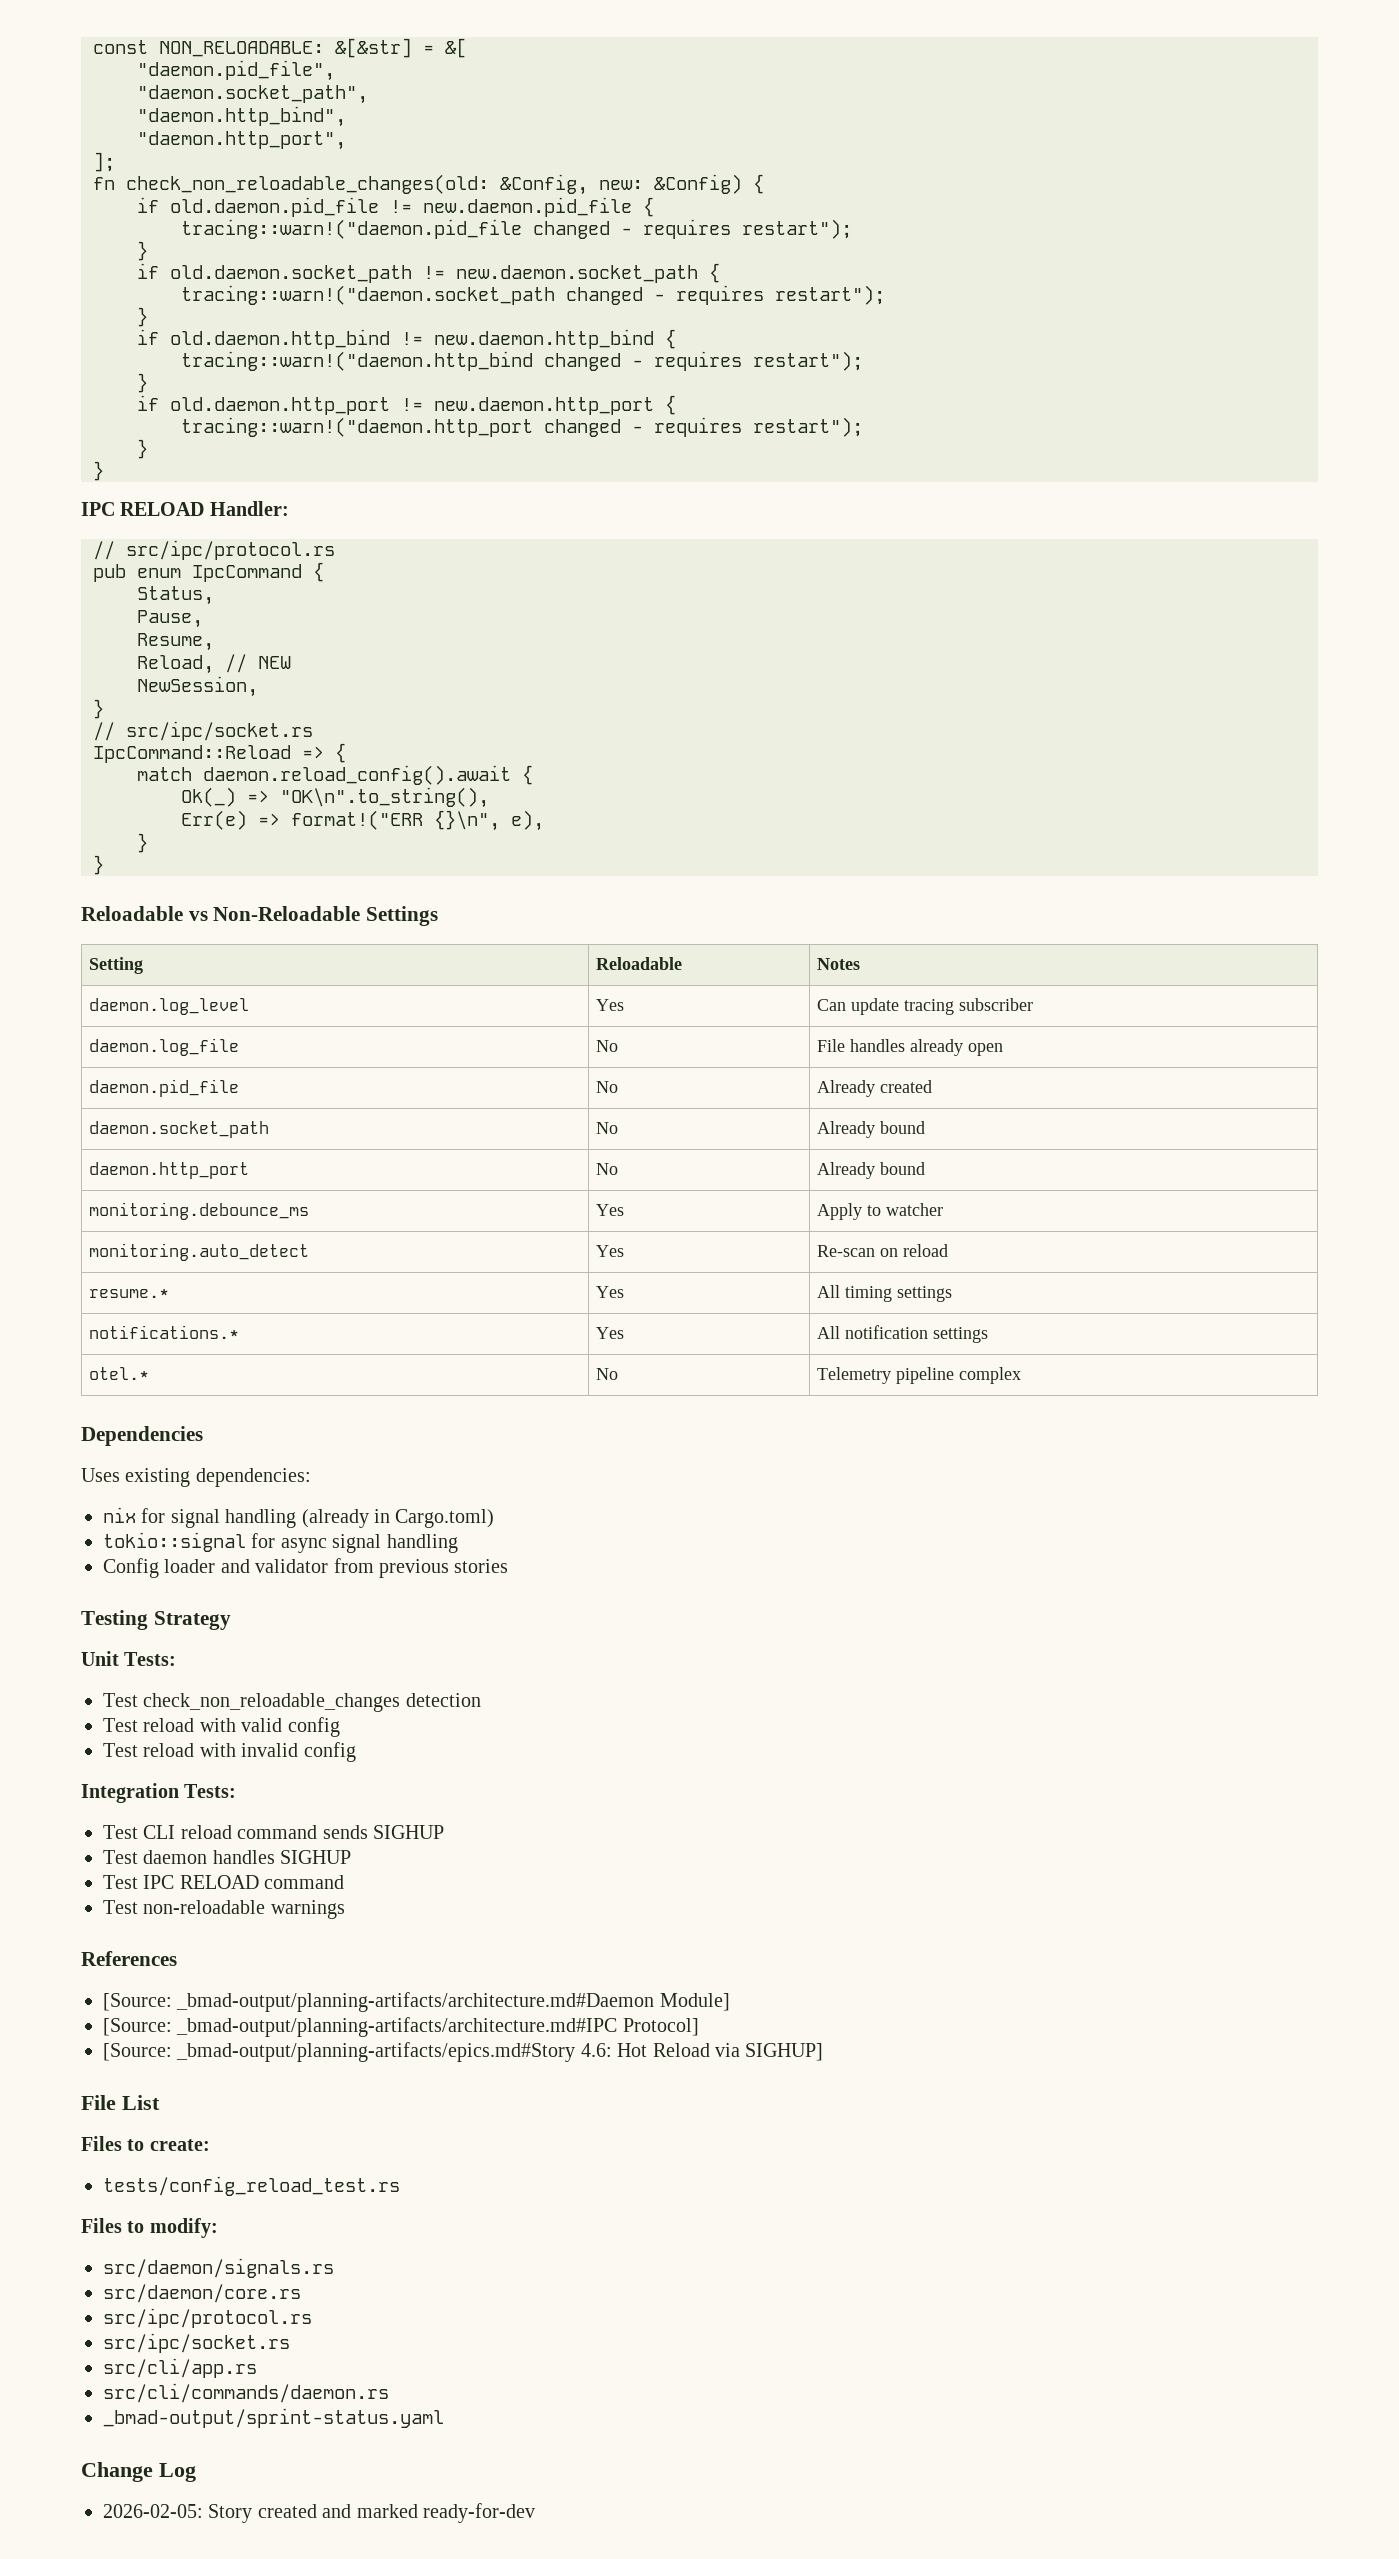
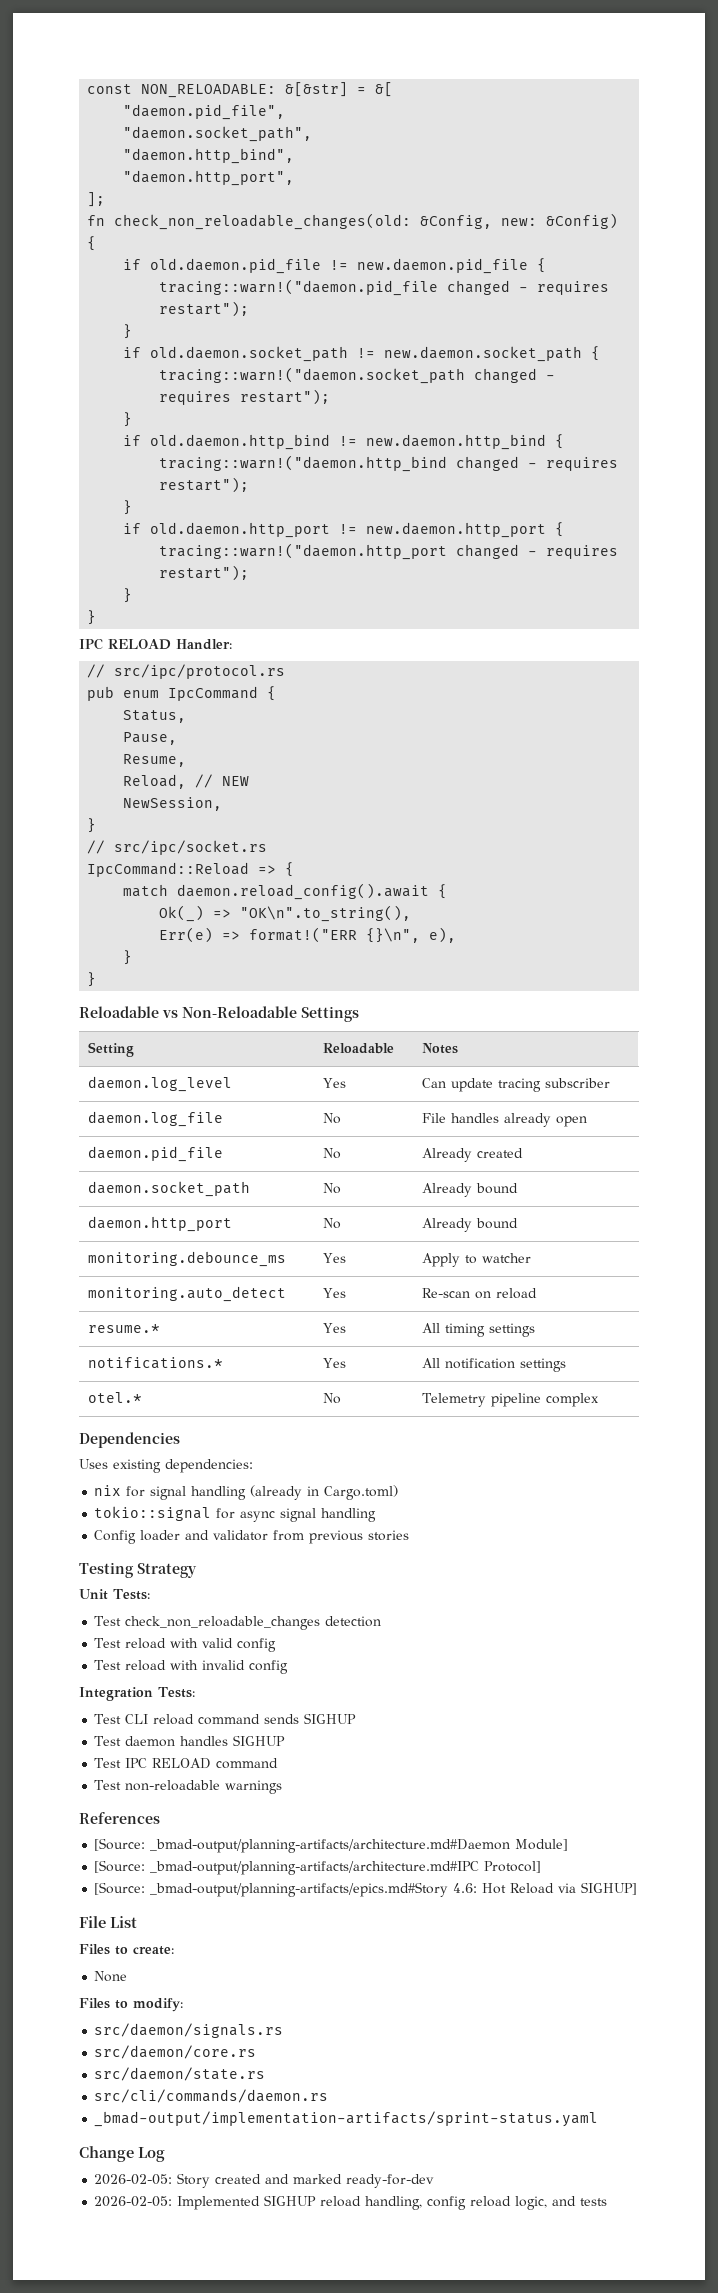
- tests/config_reload_test.rs
+ None
  src/daemon/core.rs
- src/ipc/protocol.rs
- src/ipc/socket.rs
- src/cli/app.rs
+ src/daemon/state.rs
- _bmad-output/sprint-status.yaml
+ _bmad-output/implementation-artifacts/sprint-status.yaml
+ 2026-02-05: Implemented SIGHUP reload handling, config reload logic, and tests

